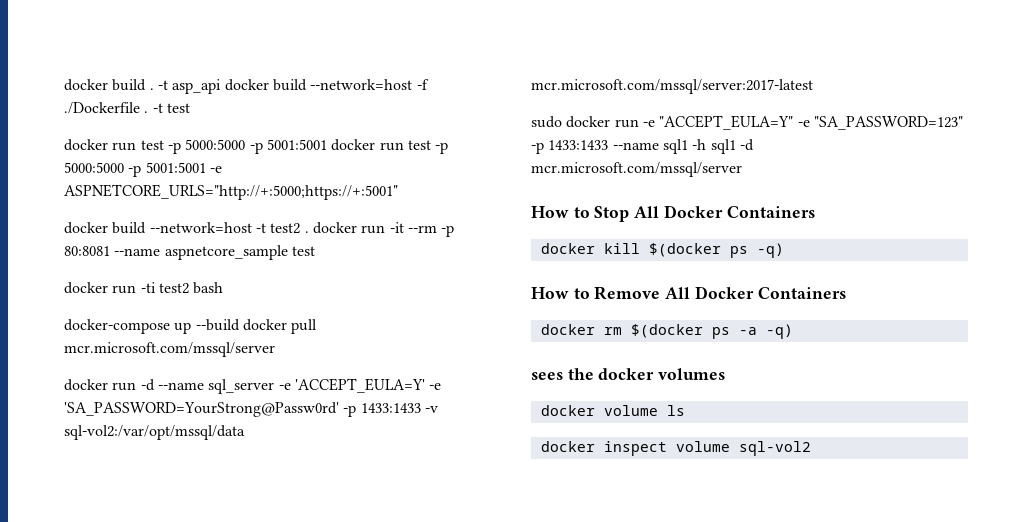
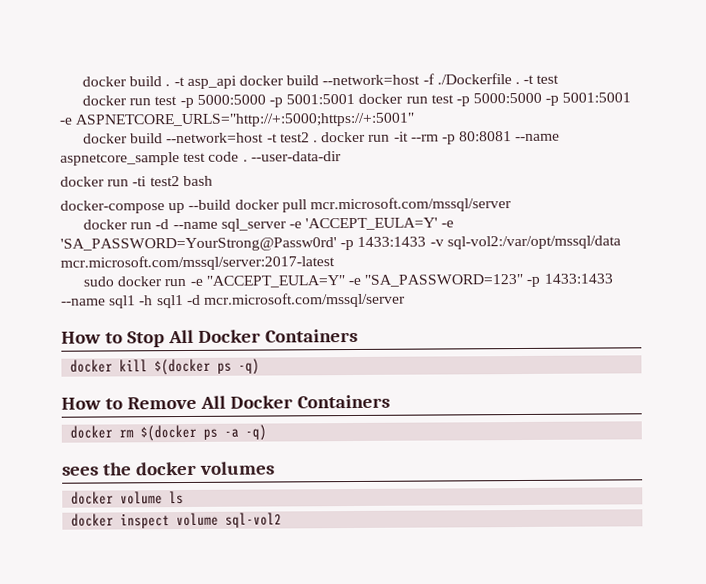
- docker build --network=host -t test2 . docker run -it --rm -p 80:8081 --name aspnetcore_sample test
+ docker build --network=host -t test2 . docker run -it --rm -p 80:8081 --name aspnetcore_sample test code . --user-data-dir

